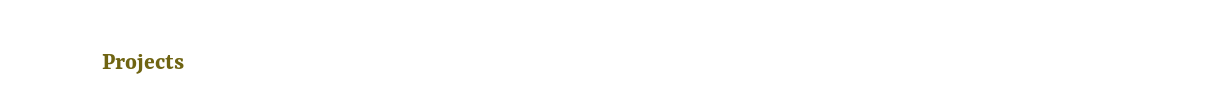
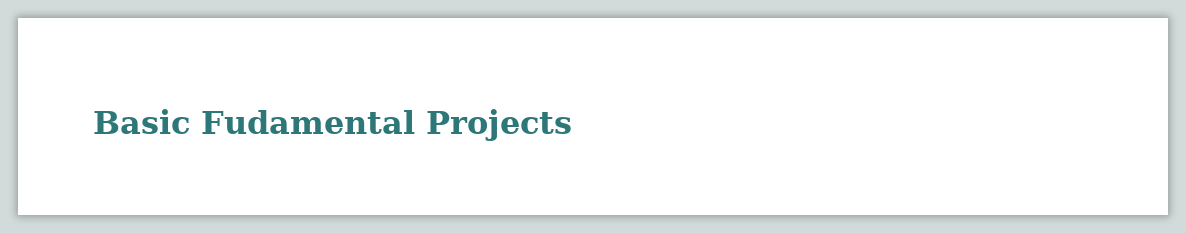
- Projects
+ Basic Fudamental Projects

